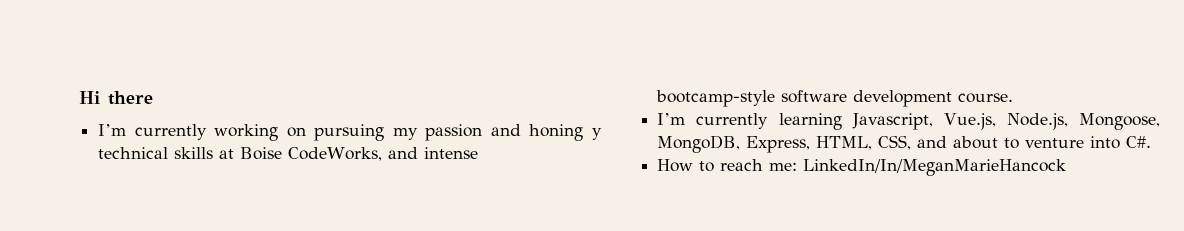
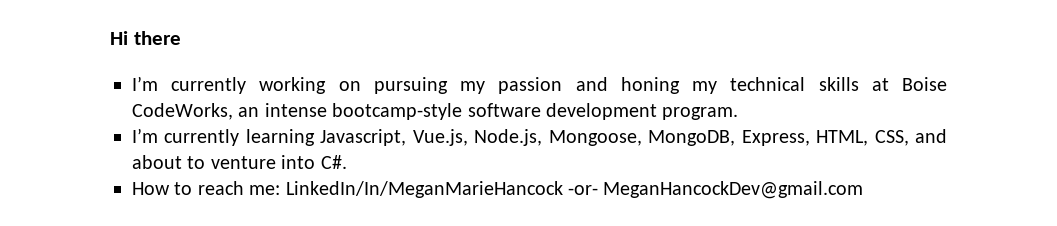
- I’m currently working on pursuing my passion and honing y technical skills at Boise CodeWorks, and intense bootcamp-style software development course.
+ I’m currently working on pursuing my passion and honing my technical skills at Boise CodeWorks, an intense bootcamp-style software development program.
- How to reach me: LinkedIn/In/MeganMarieHancock
+ How to reach me: LinkedIn/In/MeganMarieHancock -or- MeganHancockDev@gmail.com

